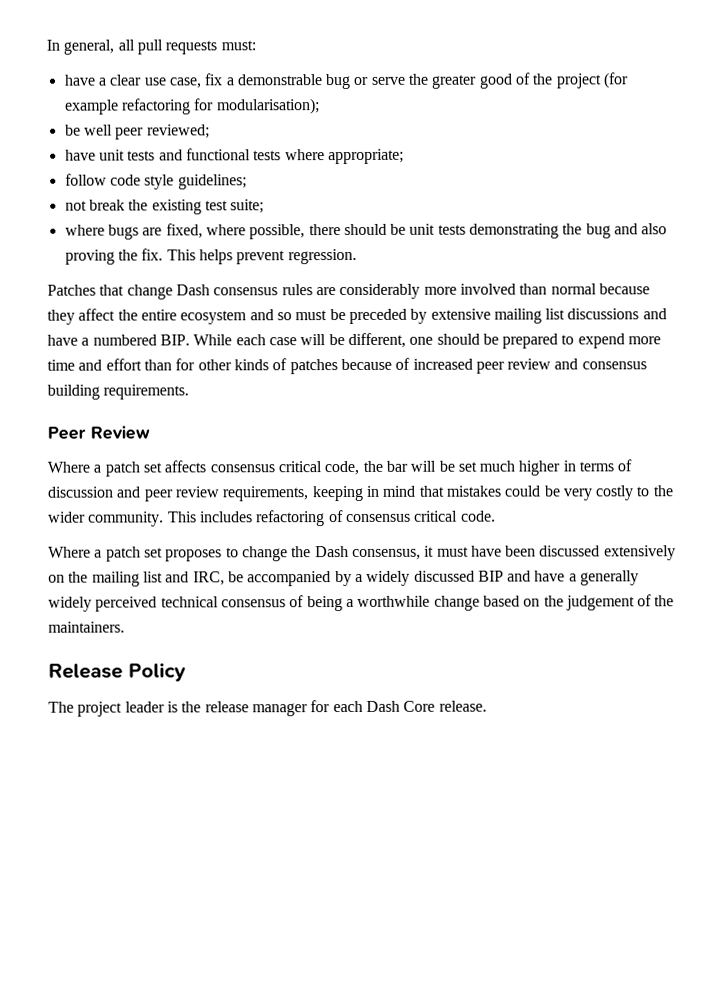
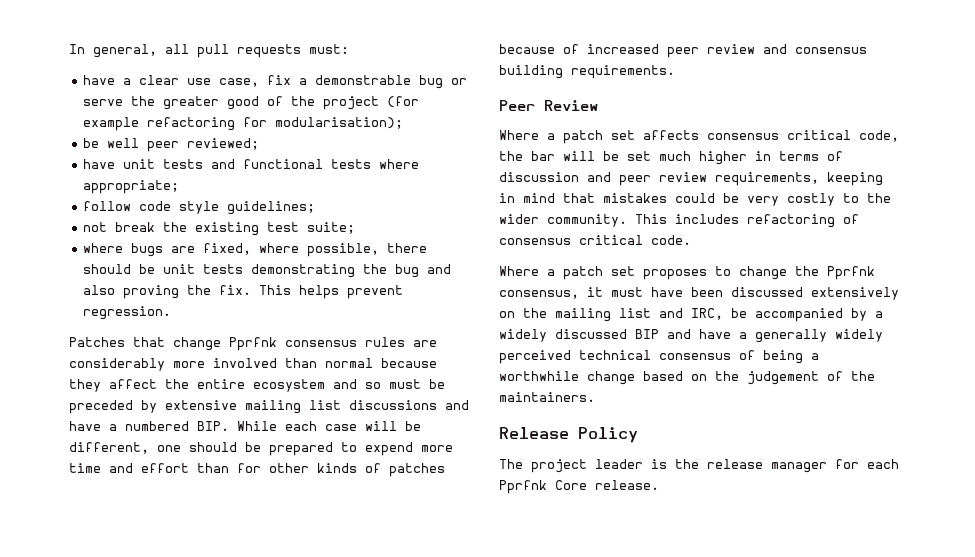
- Patches that change Dash consensus rules are considerably more involved than normal because they affect the entire ecosystem and so must be preceded by extensive mailing list discussions and have a numbered BIP. While each case will be different, one should be prepared to expend more time and effort than for other kinds of patches because of increased peer review and consensus building requirements.
+ Patches that change Pprfnk consensus rules are considerably more involved than normal because they affect the entire ecosystem and so must be preceded by extensive mailing list discussions and have a numbered BIP. While each case will be different, one should be prepared to expend more time and effort than for other kinds of patches because of increased peer review and consensus building requirements.
- Where a patch set proposes to change the Dash consensus, it must have been discussed extensively on the mailing list and IRC, be accompanied by a widely discussed BIP and have a generally widely perceived technical consensus of being a worthwhile change based on the judgement of the maintainers.
+ Where a patch set proposes to change the Pprfnk consensus, it must have been discussed extensively on the mailing list and IRC, be accompanied by a widely discussed BIP and have a generally widely perceived technical consensus of being a worthwhile change based on the judgement of the maintainers.
- The project leader is the release manager for each Dash Core release.
+ The project leader is the release manager for each Pprfnk Core release.

